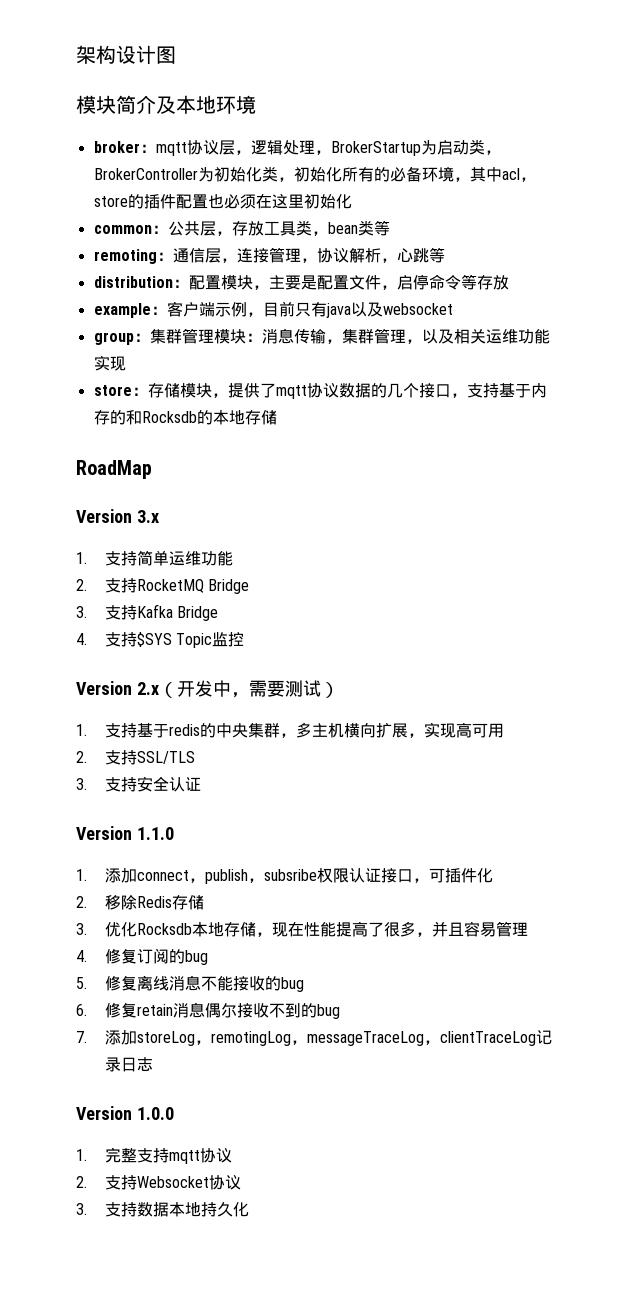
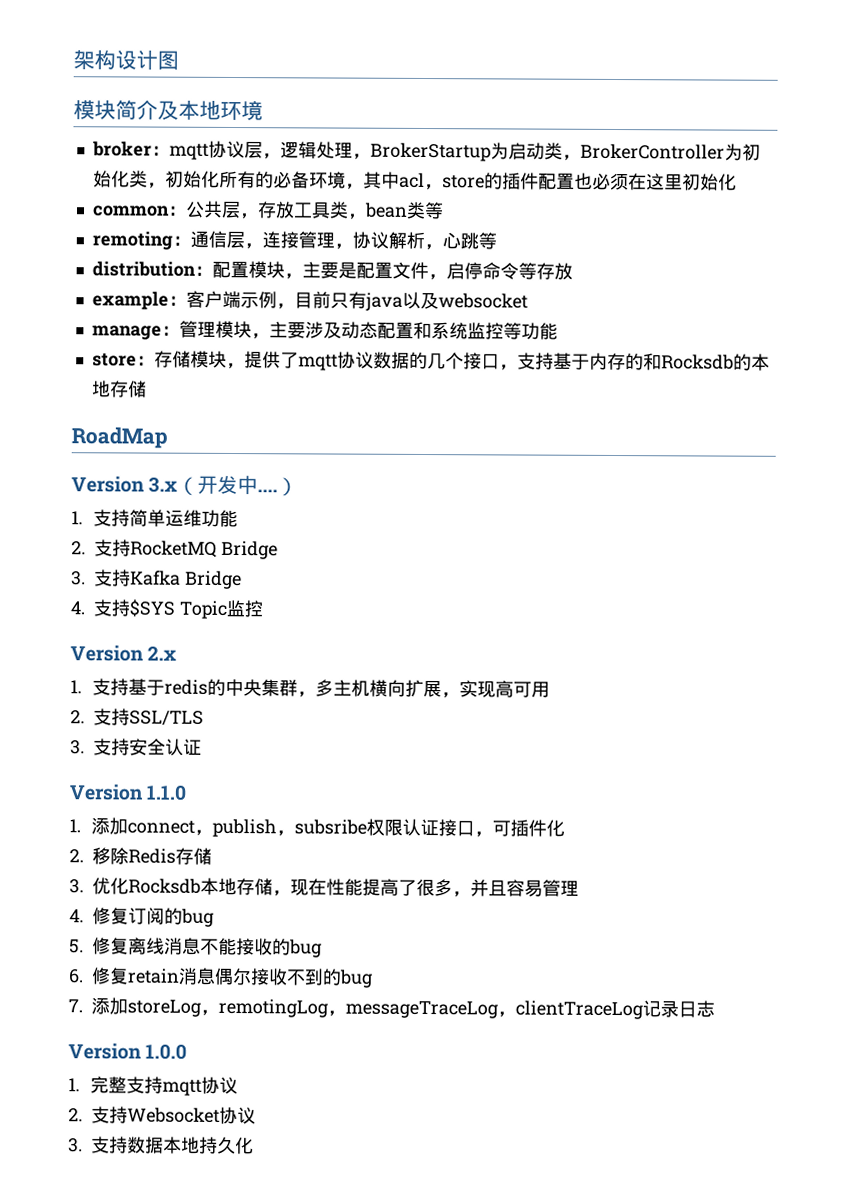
- group：集群管理模块：消息传输，集群管理，以及相关运维功能实现
+ manage：管理模块，主要涉及动态配置和系统监控等功能
- Version 3.x
+ Version 3.x（开发中....）
- Version 2.x（开发中，需要测试）
+ Version 2.x

